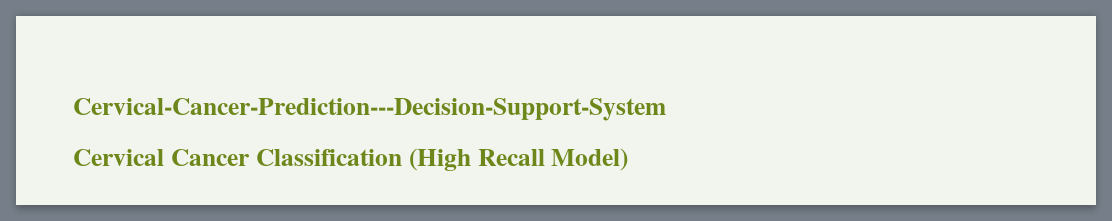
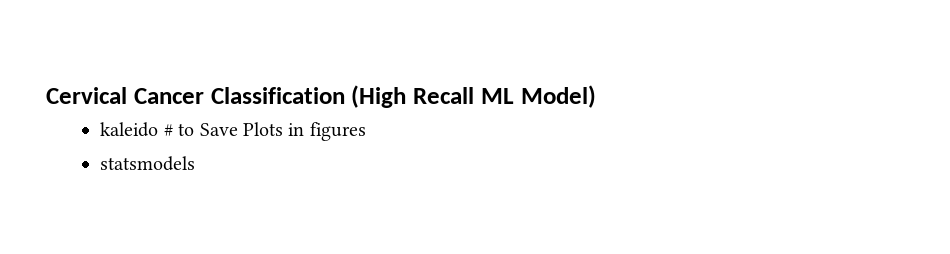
- Cervical-Cancer-Prediction---Decision-Support-System
- Cervical Cancer Classification (High Recall Model)
+ Cervical Cancer Classification (High Recall ML Model)
+ kaleido # to Save Plots in figures
+ statsmodels

